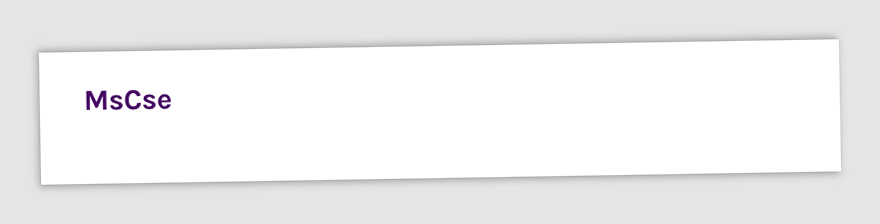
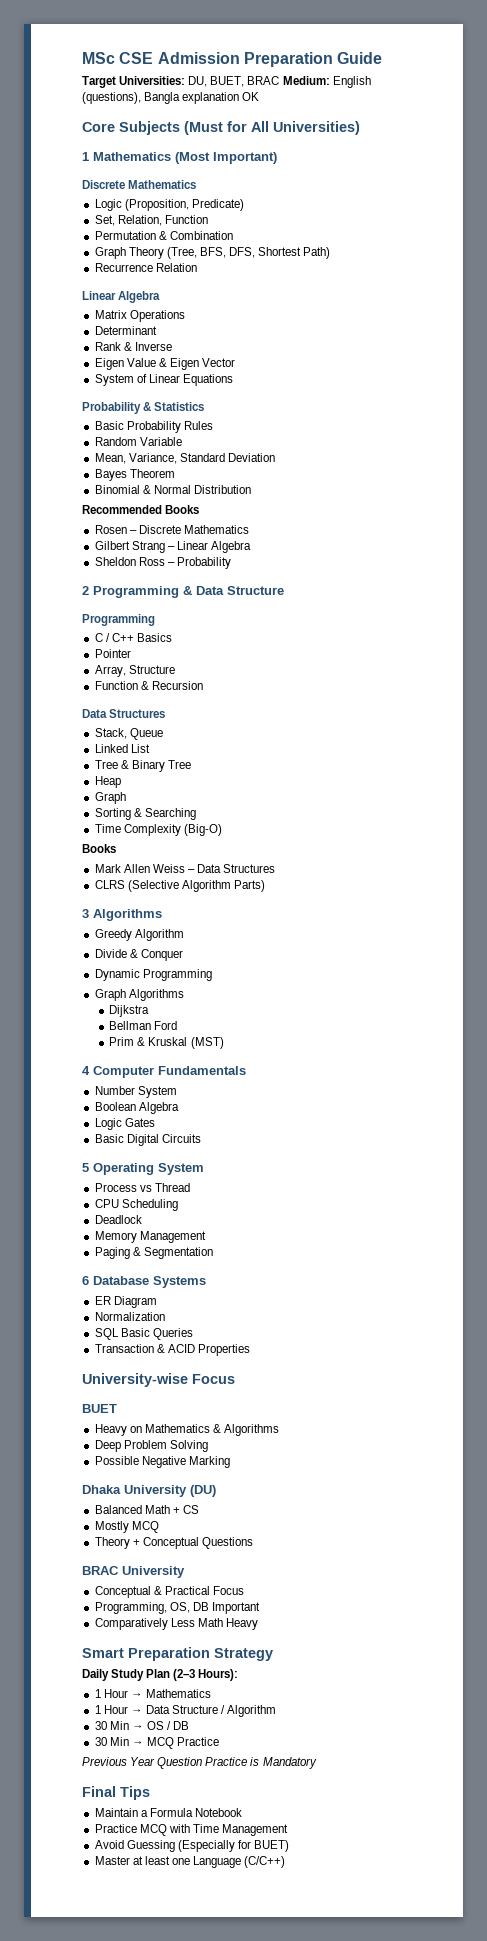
- MsCse
+ MSc CSE Admission Preparation Guide
+ Target Universities: DU, BUET, BRAC Medium: English (questions), Bangla explanation OK
+ Core Subjects (Must for All Universities)
+ 1 Mathematics (Most Important)
+ Discrete Mathematics
+ Logic (Proposition, Predicate)
+ Set, Relation, Function
+ Permutation & Combination
+ Graph Theory (Tree, BFS, DFS, Shortest Path)
+ Recurrence Relation
+ Linear Algebra
+ Matrix Operations
+ Determinant
+ Rank & Inverse
+ Eigen Value & Eigen Vector
+ System of Linear Equations
+ Probability & Statistics
+ Basic Probability Rules
+ Random Variable
+ Mean, Variance, Standard Deviation
+ Bayes Theorem
+ Binomial & Normal Distribution
+ Recommended Books
+ Rosen – Discrete Mathematics
+ Gilbert Strang – Linear Algebra
+ Sheldon Ross – Probability
+ 2 Programming & Data Structure
+ Programming
+ C / C++ Basics
+ Pointer
+ Array, Structure
+ Function & Recursion
+ Data Structures
+ Stack, Queue
+ Linked List
+ Tree & Binary Tree
+ Heap
+ Graph
+ Sorting & Searching
+ Time Complexity (Big-O)
+ Books
+ Mark Allen Weiss – Data Structures
+ CLRS (Selective Algorithm Parts)
+ 3 Algorithms
+ Greedy Algorithm
+ Divide & Conquer
+ Dynamic Programming
+ Graph Algorithms
+ Dijkstra
+ Bellman Ford
+ Prim & Kruskal (MST)
+ 4 Computer Fundamentals
+ Number System
+ Boolean Algebra
+ Logic Gates
+ Basic Digital Circuits
+ 5 Operating System
+ Process vs Thread
+ CPU Scheduling
+ Deadlock
+ Memory Management
+ Paging & Segmentation
+ 6 Database Systems
+ ER Diagram
+ Normalization
+ SQL Basic Queries
+ Transaction & ACID Properties
+ University-wise Focus
+ BUET
+ Heavy on Mathematics & Algorithms
+ Deep Problem Solving
+ Possible Negative Marking
+ Dhaka University (DU)
+ Balanced Math + CS
+ Mostly MCQ
+ Theory + Conceptual Questions
+ BRAC University
+ Conceptual & Practical Focus
+ Programming, OS, DB Important
+ Comparatively Less Math Heavy
+ Smart Preparation Strategy
+ Daily Study Plan (2–3 Hours):
+ 1 Hour → Mathematics
+ 1 Hour → Data Structure / Algorithm
+ 30 Min → OS / DB
+ 30 Min → MCQ Practice
+ Previous Year Question Practice is Mandatory
+ Final Tips
+ Maintain a Formula Notebook
+ Practice MCQ with Time Management
+ Avoid Guessing (Especially for BUET)
+ Master at least one Language (C/C++)

